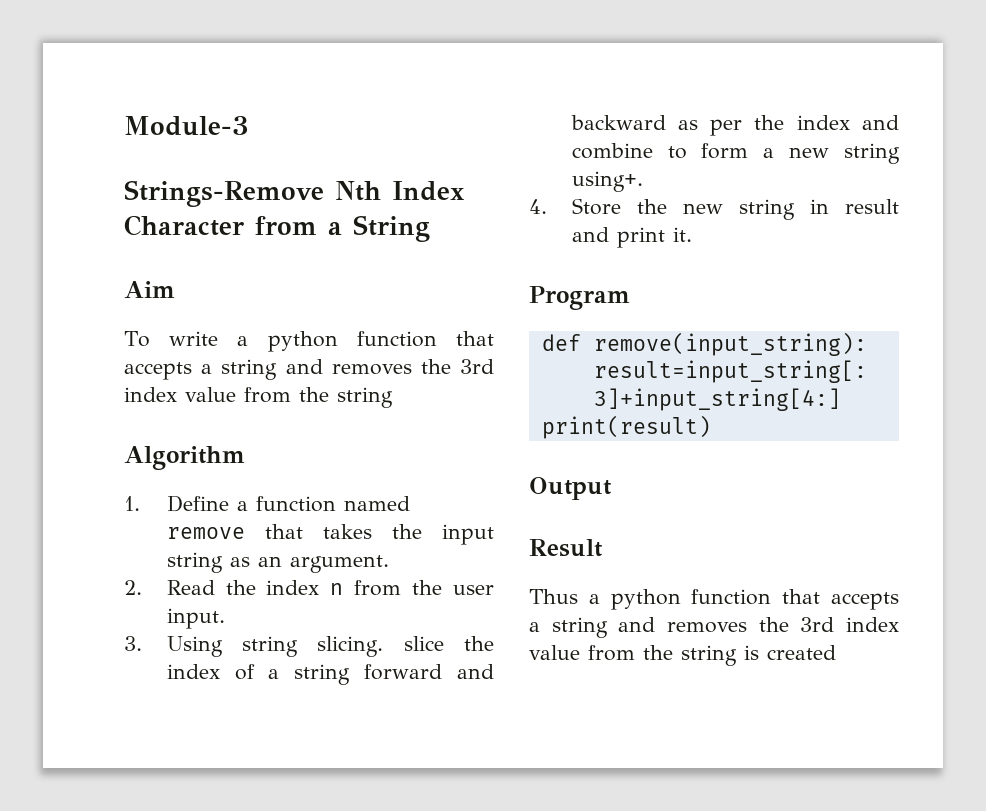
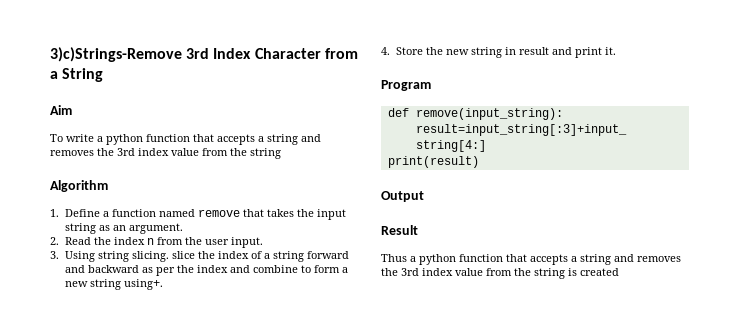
- Module-3
- Strings-Remove Nth Index Character from a String
+ 3)c)Strings-Remove 3rd Index Character from a String

